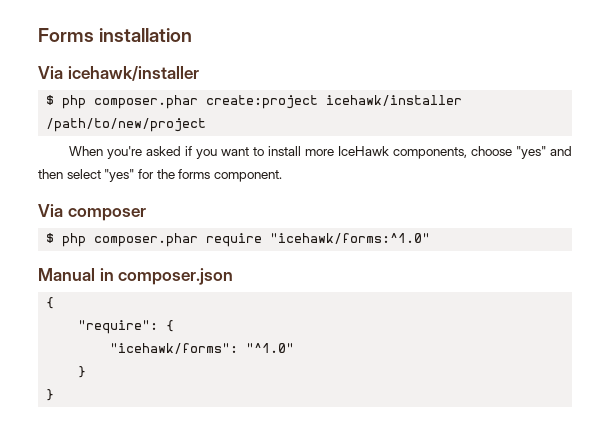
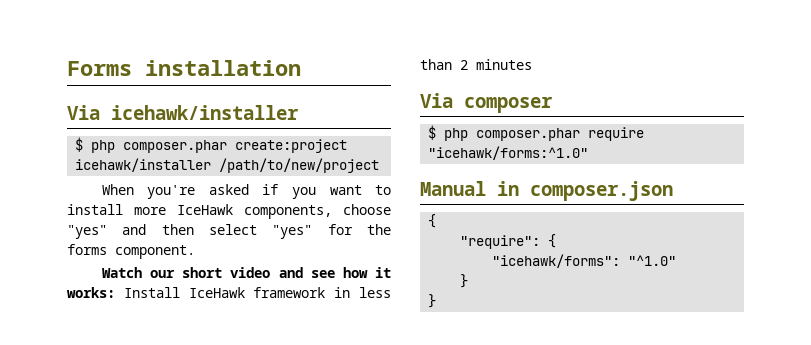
+ Watch our short video and see how it works: Install IceHawk framework in less than 2 minutes

